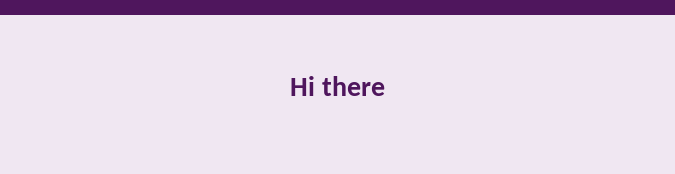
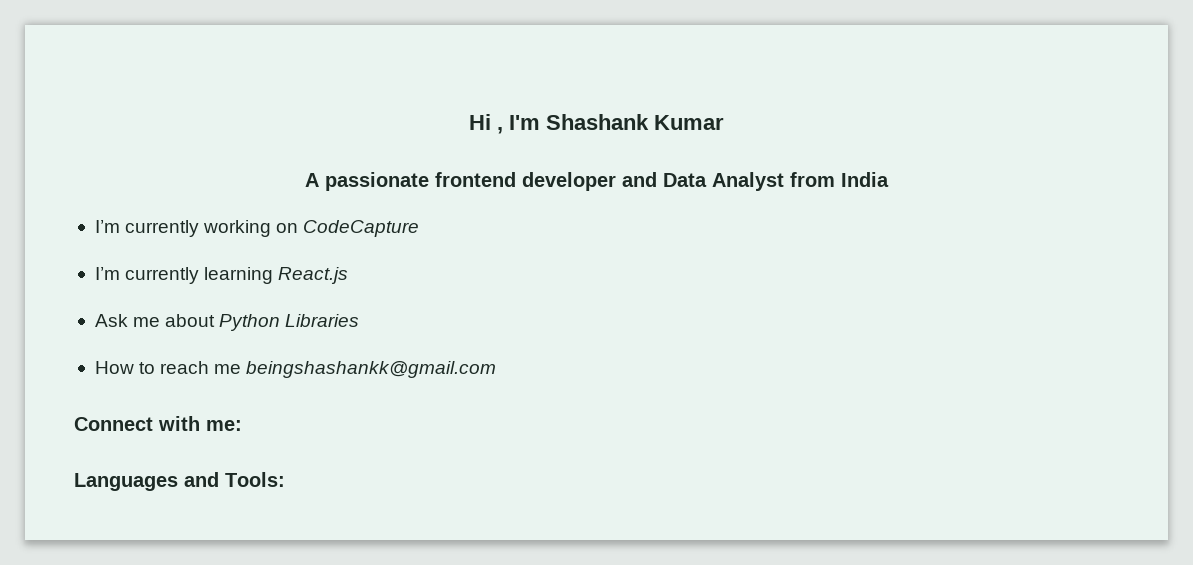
- Hi there
+ Hi , I'm Shashank Kumar
+ A passionate frontend developer and Data Analyst from India
+ I’m currently working on CodeCapture
+ I’m currently learning React.js
+ Ask me about Python Libraries
+ How to reach me beingshashankk@gmail.com
+ Connect with me:
+ Languages and Tools:

